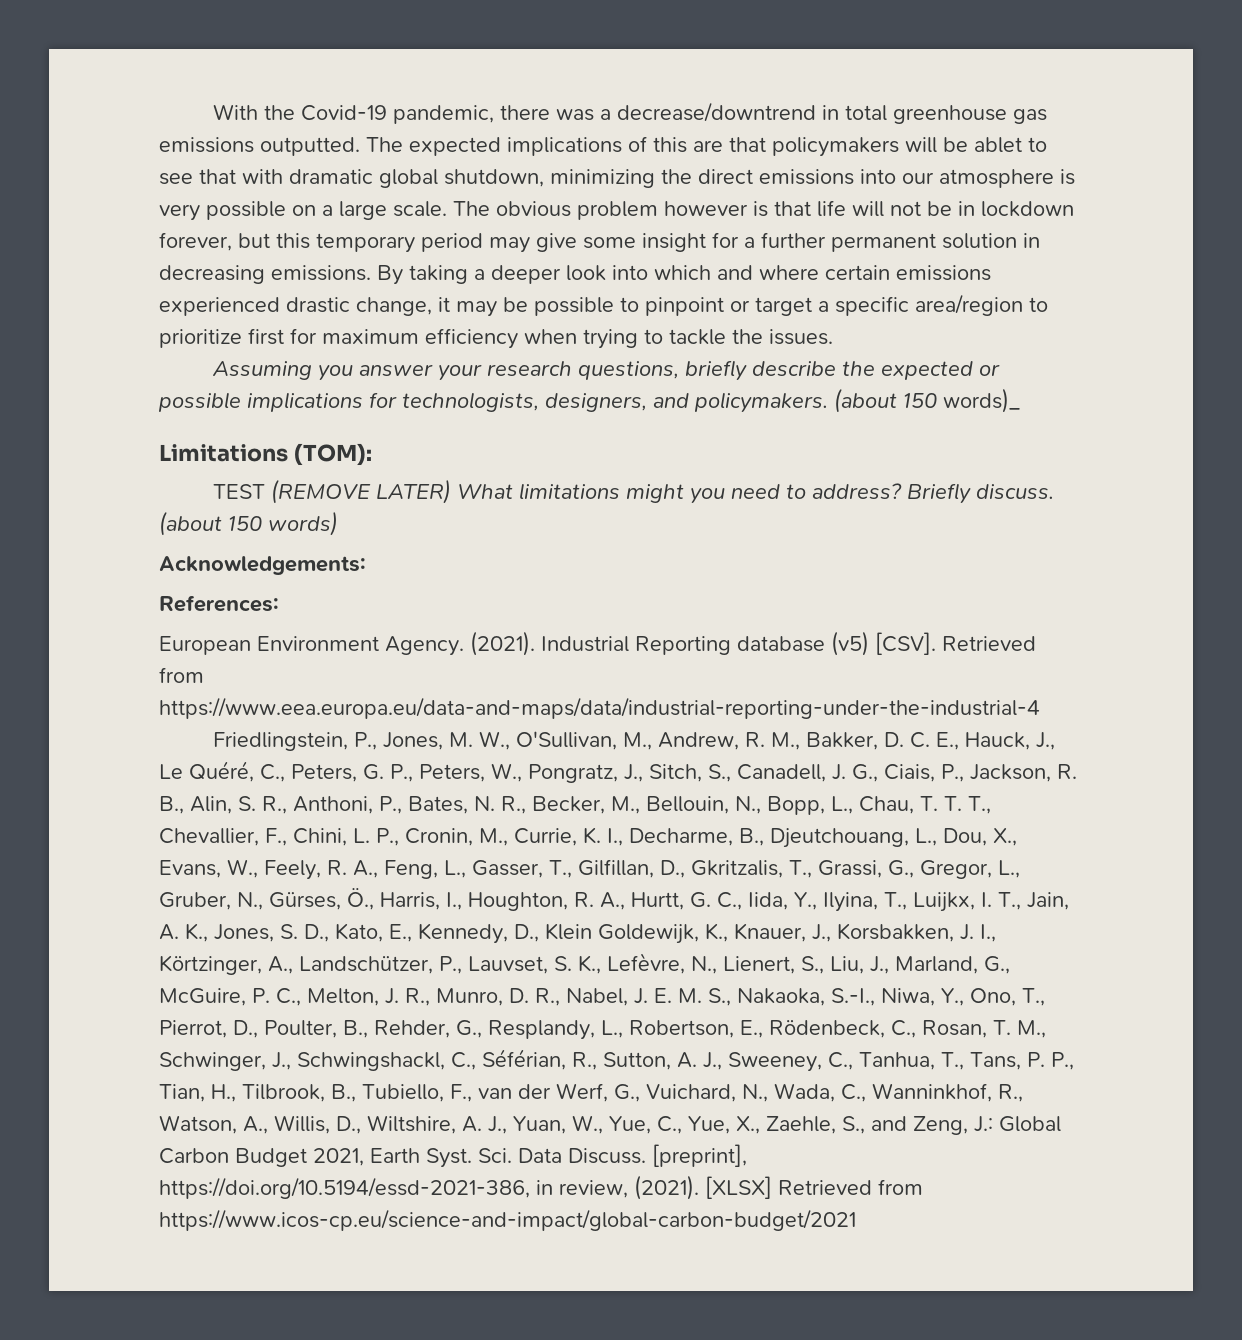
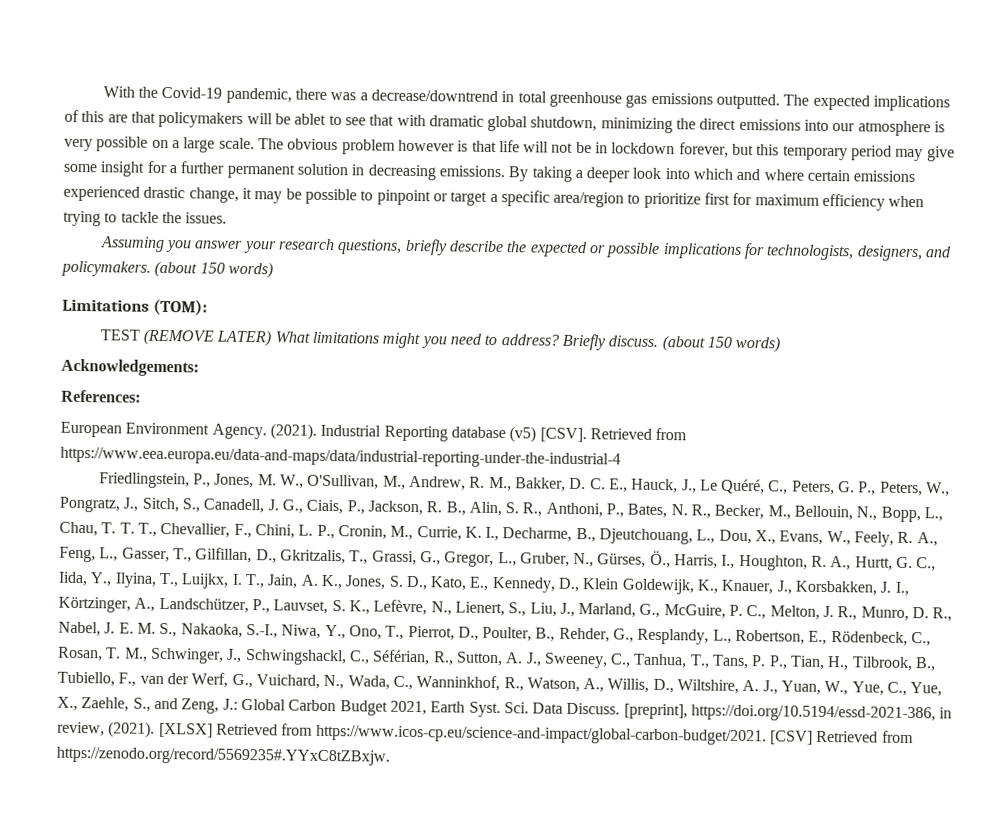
- Assuming you answer your research questions, briefly describe the expected or possible implications for technologists, designers, and policymakers. (about 150 words)_
+ Assuming you answer your research questions, briefly describe the expected or possible implications for technologists, designers, and policymakers. (about 150 words)
- [XLSX] Retrieved from https://www.icos-cp.eu/science-and-impact/global-carbon-budget/2021
+ [XLSX] Retrieved from https://www.icos-cp.eu/science-and-impact/global-carbon-budget/2021. [CSV] Retrieved from https://zenodo.org/record/5569235#.YYxC8tZBxjw.

